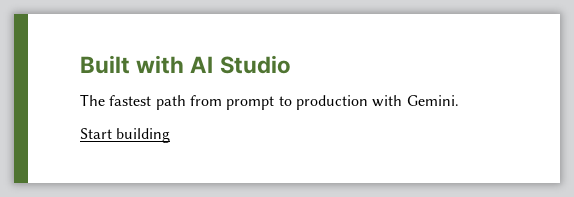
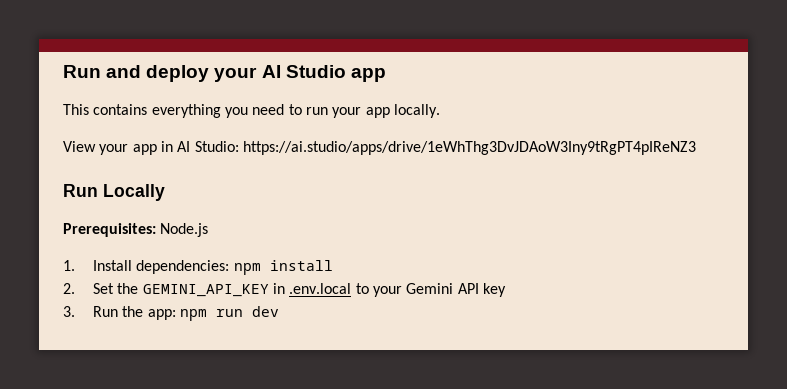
- Built with AI Studio
- The fastest path from prompt to production with Gemini.
- Start building
+ Run and deploy your AI Studio app
+ This contains everything you need to run your app locally.
+ View your app in AI Studio: https://ai.studio/apps/drive/1eWhThg3DvJDAoW3Iny9tRgPT4pIReNZ3
+ Run Locally
+ Prerequisites: Node.js
+ 1. Install dependencies: npm install
+ 2. Set the GEMINI_API_KEY in .env.local to your Gemini API key
+ 3. Run the app: npm run dev

